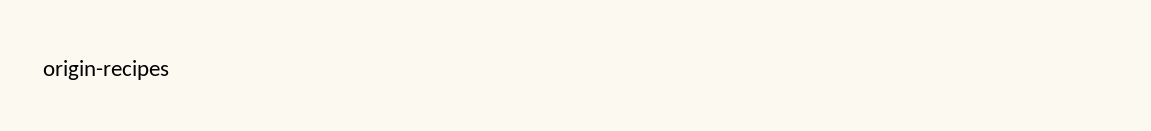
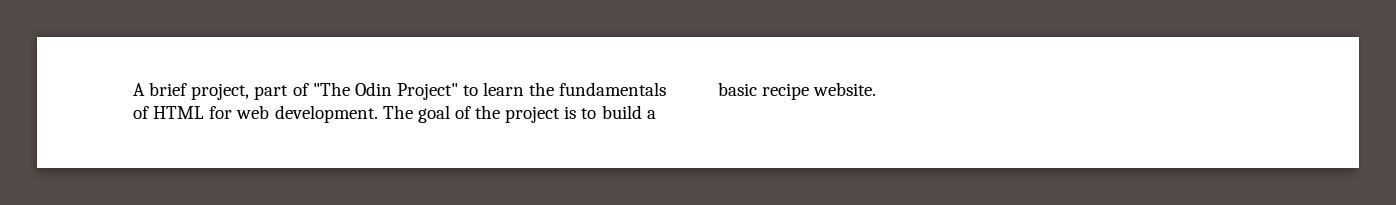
- origin-recipes
+ A brief project, part of "The Odin Project" to learn the fundamentals of HTML for web development. The goal of the project is to build a basic recipe website.

